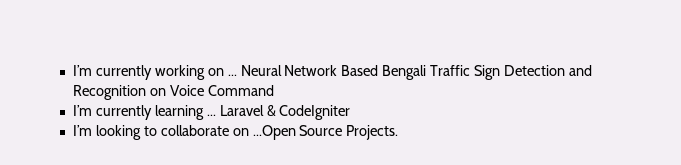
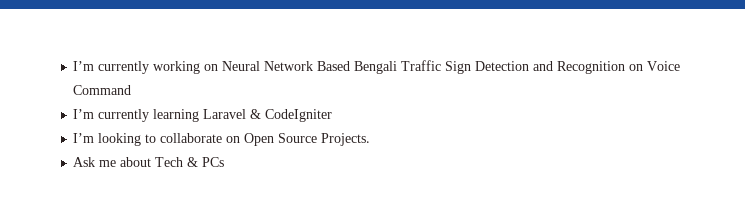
- I’m currently working on ... Neural Network Based Bengali Traffic Sign Detection and Recognition on Voice Command
+ I’m currently working on Neural Network Based Bengali Traffic Sign Detection and Recognition on Voice Command
- I’m currently learning ... Laravel & CodeIgniter
+ I’m currently learning Laravel & CodeIgniter
- I’m looking to collaborate on ...Open Source Projects.
+ I’m looking to collaborate on Open Source Projects.
+ Ask me about Tech & PCs

